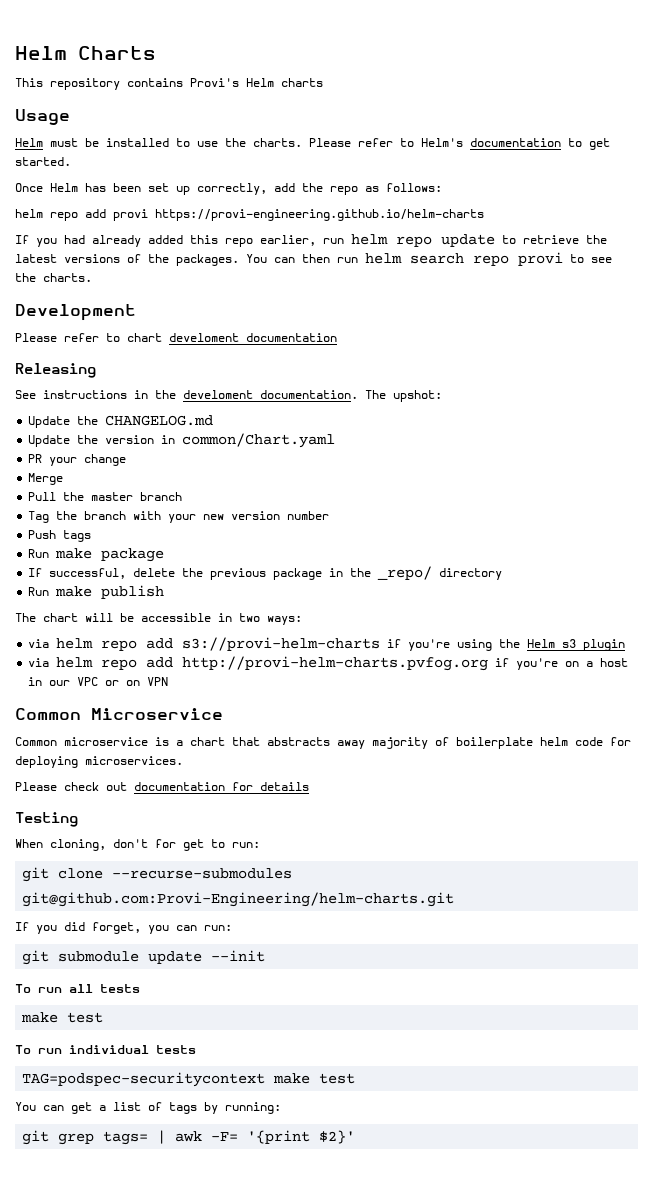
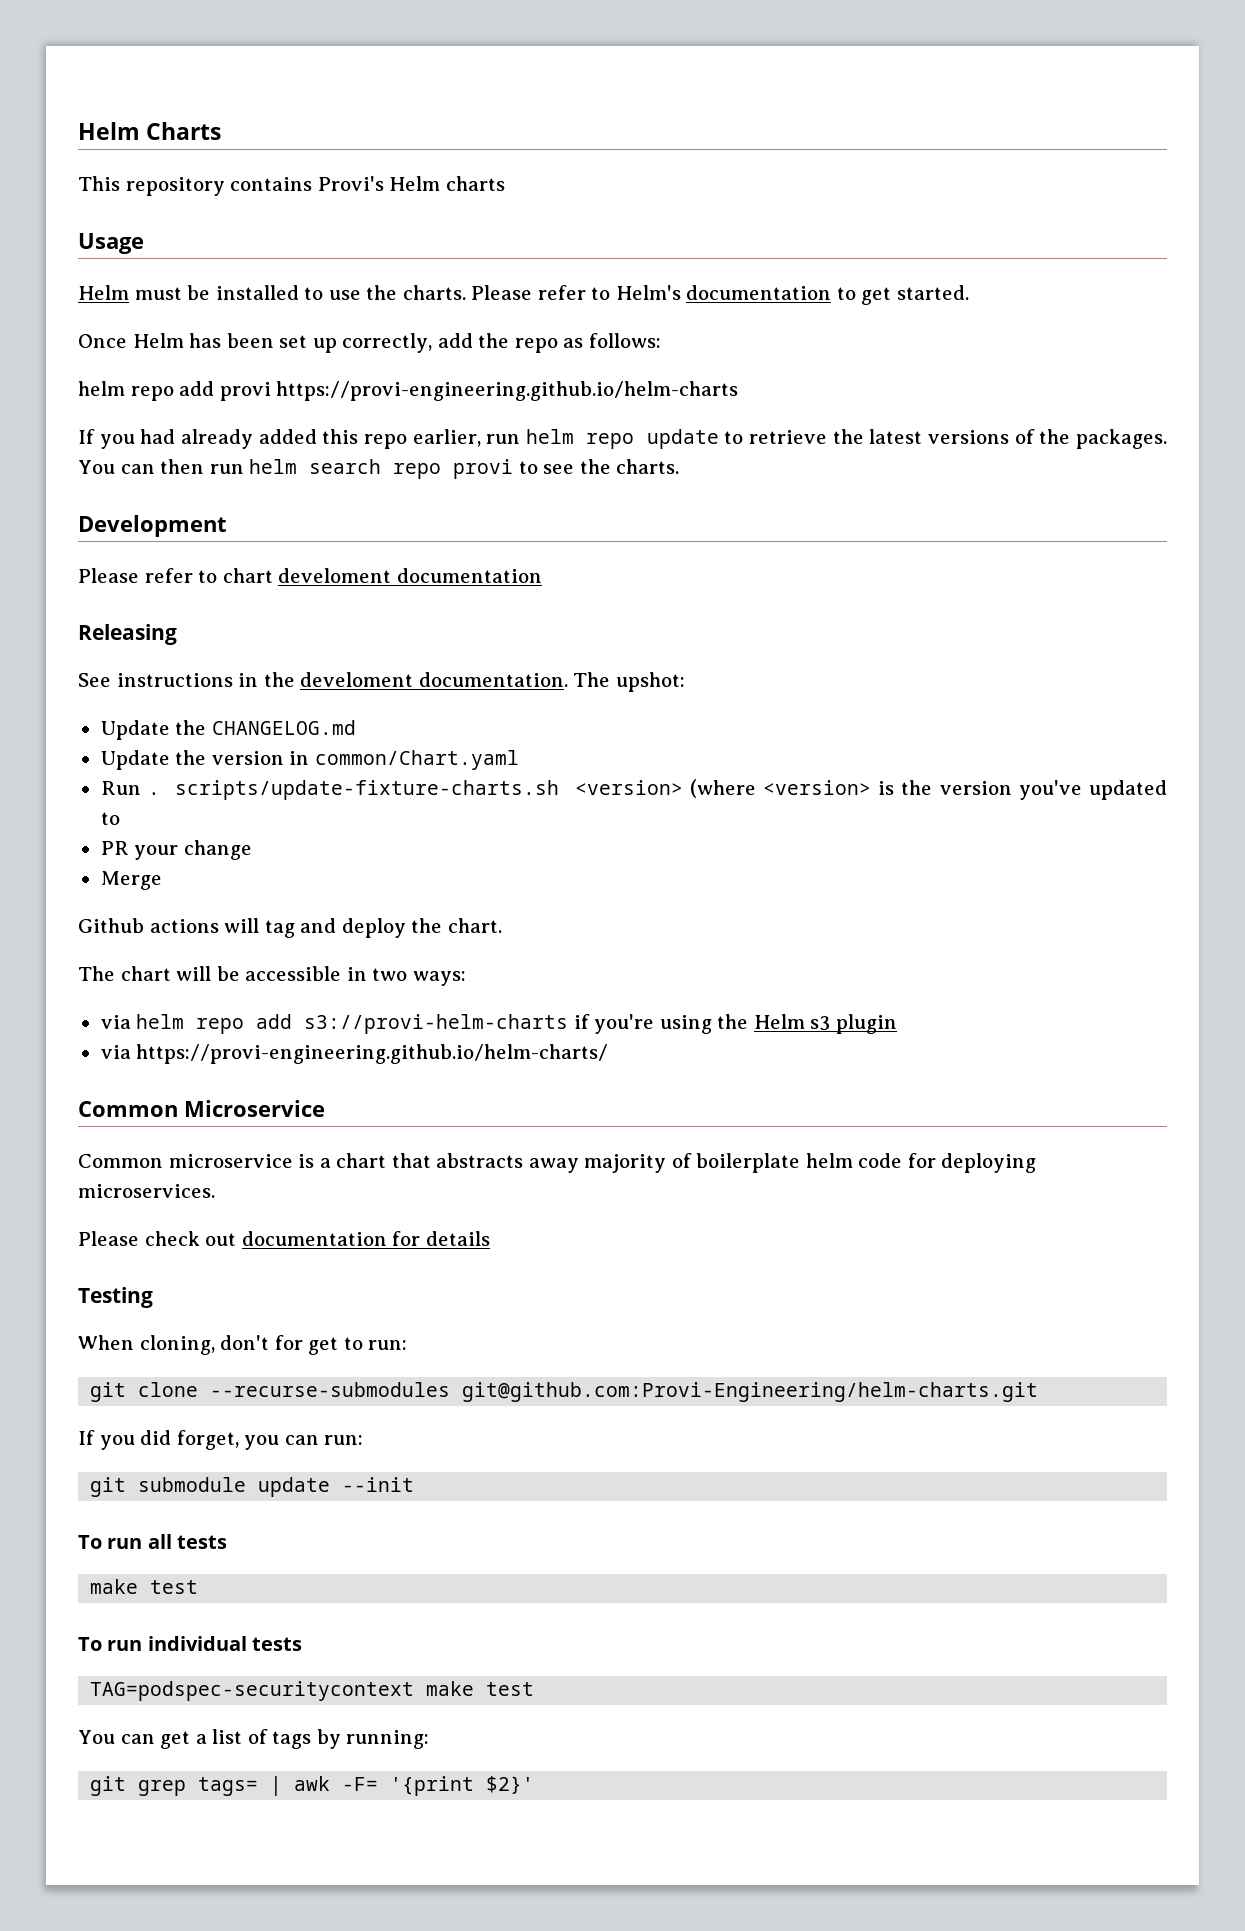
+ Run . scripts/update-fixture-charts.sh <version> (where <version> is the version you've updated to
  PR your change
  Merge
- Pull the master branch
- Tag the branch with your new version number
- Push tags
- Run make package
- If successful, delete the previous package in the _repo/ directory
- Run make publish
+ Github actions will tag and deploy the chart.
- via helm repo add http://provi-helm-charts.pvfog.org if you're on a host in our VPC or on VPN
+ via https://provi-engineering.github.io/helm-charts/

